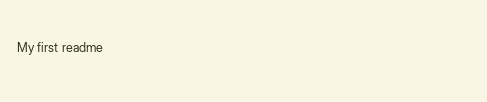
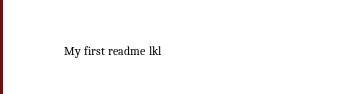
- My first readme
+ My first readme lkl

